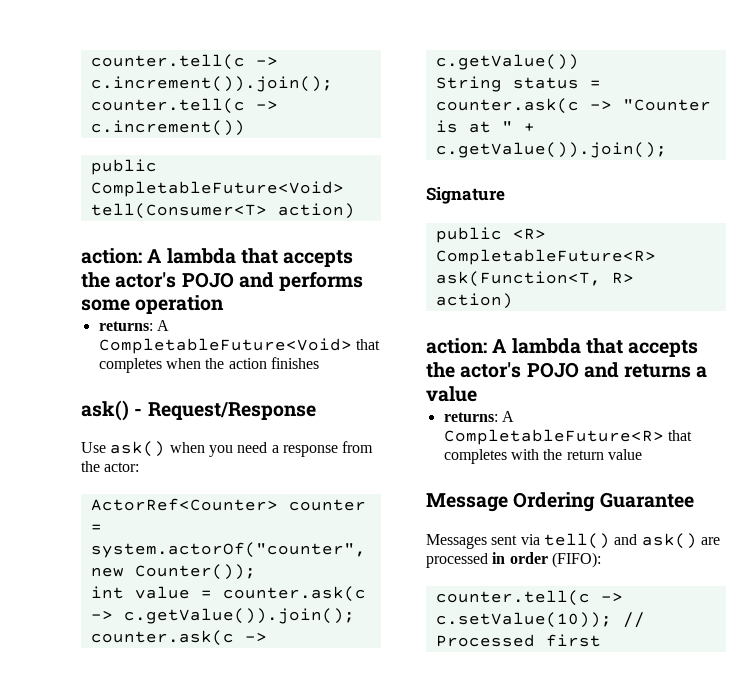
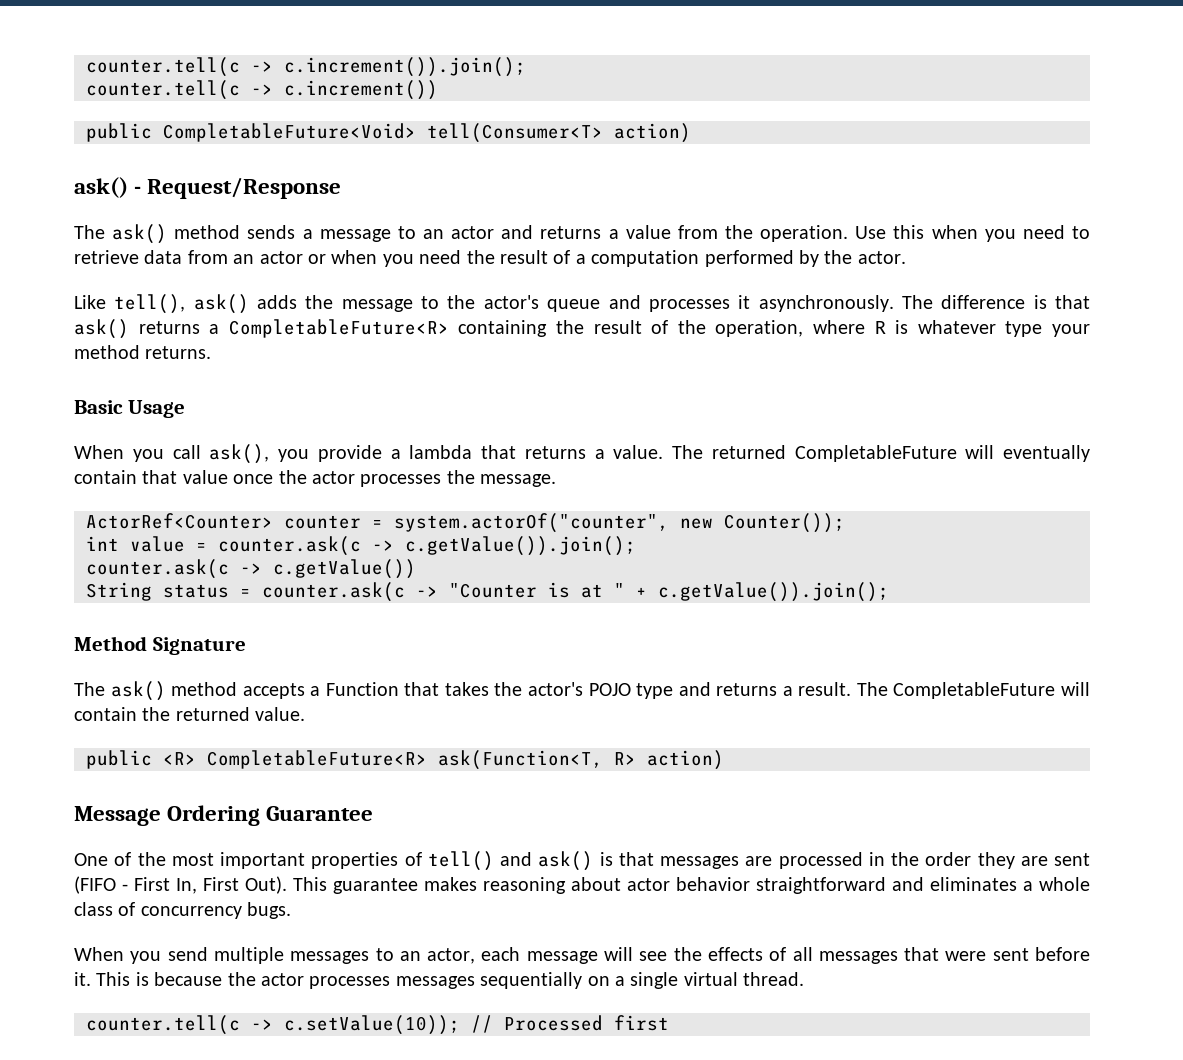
- action: A lambda that accepts the actor's POJO and performs some operation
- returns: A CompletableFuture<Void> that completes when the action finishes
  ask() - Request/Response
- Use ask() when you need a response from the actor:
+ The ask() method sends a message to an actor and returns a value from the operation. Use this when you need to retrieve data from an actor or when you need the result of a computation performed by the actor.
+ Like tell(), ask() adds the message to the actor's queue and processes it asynchronously. The difference is that ask() returns a CompletableFuture<R> containing the result of the operation, where R is whatever type your method returns.
+ Basic Usage
+ When you call ask(), you provide a lambda that returns a value. The returned CompletableFuture will eventually contain that value once the actor processes the message.
- Signature
+ Method Signature
+ The ask() method accepts a Function that takes the actor's POJO type and returns a result. The CompletableFuture will contain the returned value.
- action: A lambda that accepts the actor's POJO and returns a value
- returns: A CompletableFuture<R> that completes with the return value
  Message Ordering Guarantee
- Messages sent via tell() and ask() are processed in order (FIFO):
+ One of the most important properties of tell() and ask() is that messages are processed in the order they are sent (FIFO - First In, First Out). This guarantee makes reasoning about actor behavior straightforward and eliminates a whole class of concurrency bugs.
+ When you send multiple messages to an actor, each message will see the effects of all messages that were sent before it. This is because the actor processes messages sequentially on a single virtual thread.

